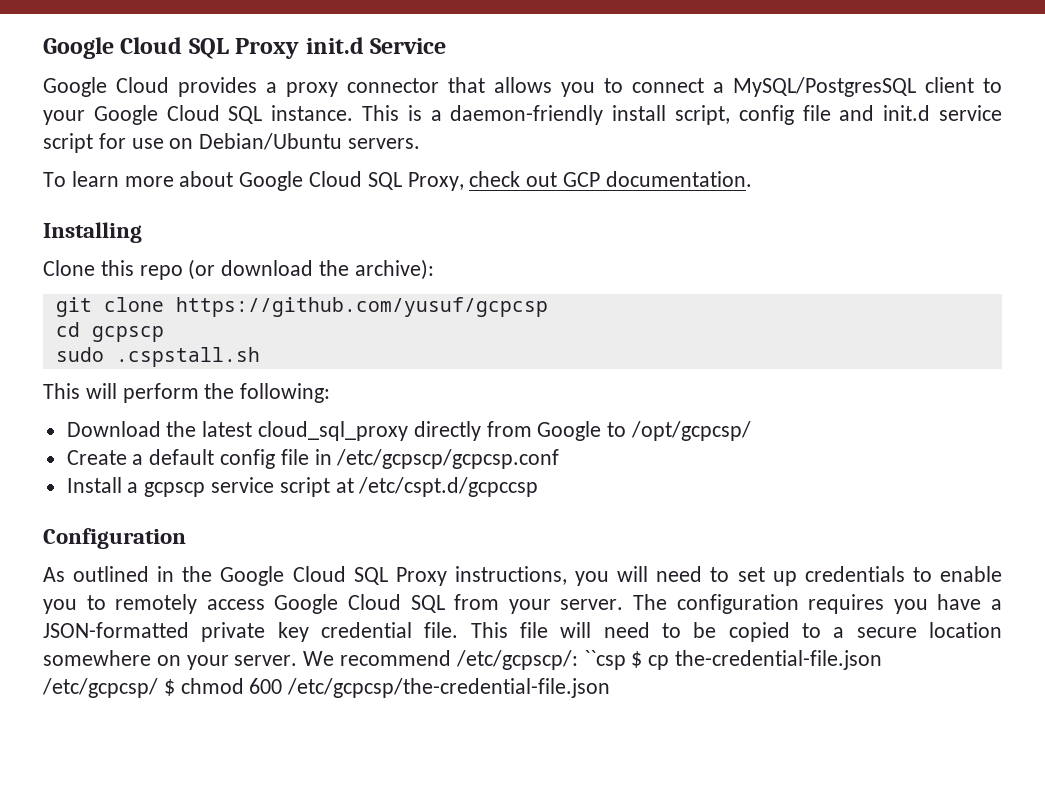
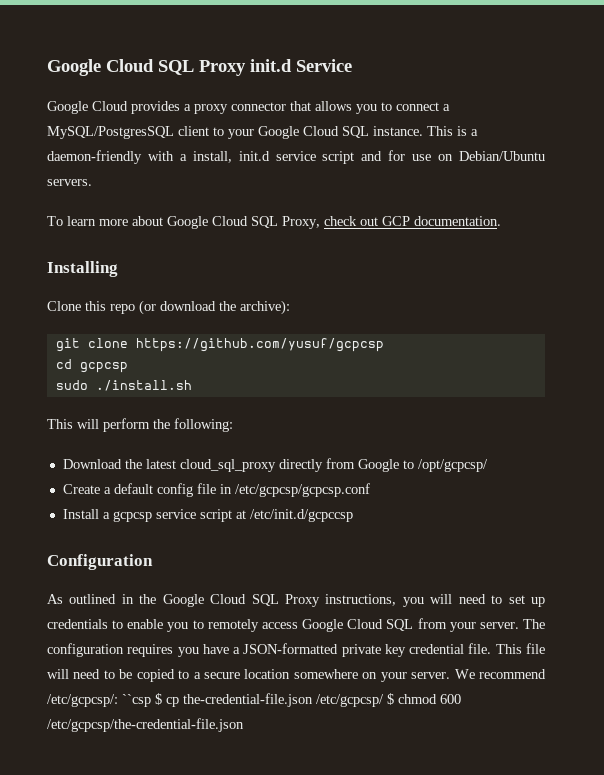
- This is a daemon-friendly install script, config file and init.d service script for use on Debian/Ubuntu servers.
+ This is a daemon-friendly with a install, init.d service script and for use on Debian/Ubuntu servers.
- cd gcpscp
+ cd gcpcsp
- sudo .cspstall.sh
+ sudo ./install.sh
- Create a default config file in /etc/gcpscp/gcpcsp.conf
+ Create a default config file in /etc/gcpcsp/gcpcsp.conf
- Install a gcpscp service script at /etc/cspt.d/gcpccsp
+ Install a gcpcsp service script at /etc/init.d/gcpccsp
- We recommend /etc/gcpscp/: ``csp $ cp the-credential-file.json /etc/gcpcsp/ $ chmod 600 /etc/gcpcsp/the-credential-file.json
+ We recommend /etc/gcpcsp/: ``csp $ cp the-credential-file.json /etc/gcpcsp/ $ chmod 600 /etc/gcpcsp/the-credential-file.json

